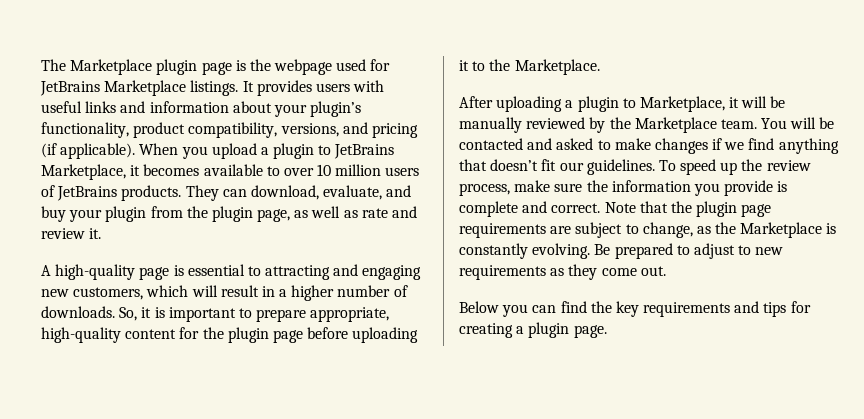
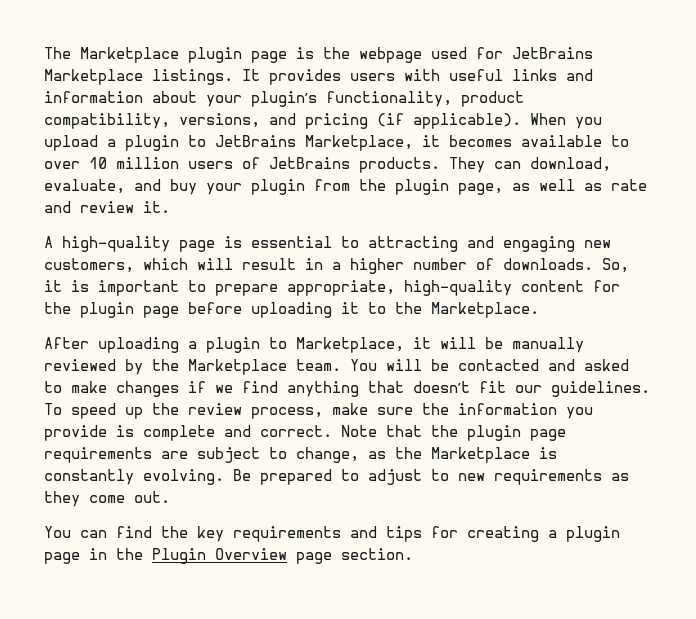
- Below you can find the key requirements and tips for creating a plugin page.
+ You can find the key requirements and tips for creating a plugin page in the Plugin Overview page section.

